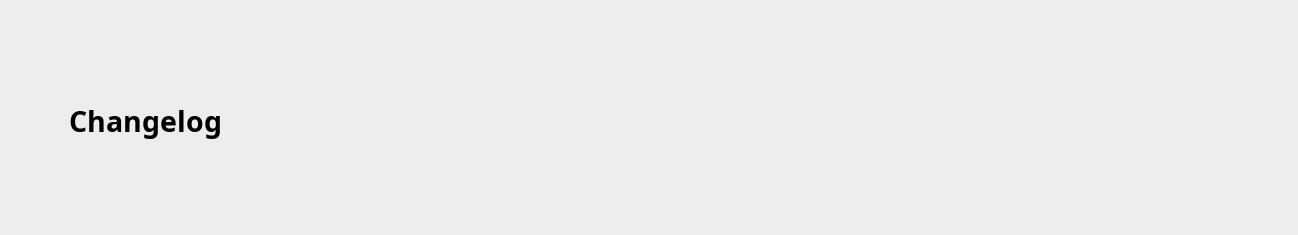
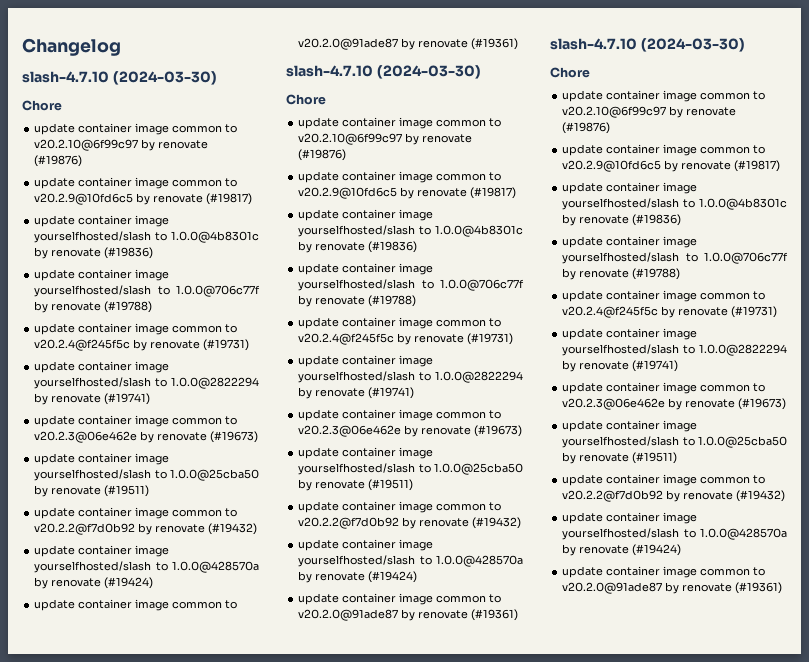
  Changelog
+ slash-4.7.10 (2024-03-30)
+ Chore
+ update container image common to v20.2.10@6f99c97 by renovate (#19876)
+ update container image common to v20.2.9@10fd6c5 by renovate (#19817)
+ update container image yourselfhosted/slash to 1.0.0@4b8301c by renovate (#19836)
+ update container image yourselfhosted/slash to 1.0.0@706c77f by renovate (#19788)
+ update container image common to v20.2.4@f245f5c by renovate (#19731)
+ update container image yourselfhosted/slash to 1.0.0@2822294 by renovate (#19741)
+ update container image common to v20.2.3@06e462e by renovate (#19673)
+ update container image yourselfhosted/slash to 1.0.0@25cba50 by renovate (#19511)
+ update container image common to v20.2.2@f7d0b92 by renovate (#19432)
+ update container image yourselfhosted/slash to 1.0.0@428570a by renovate (#19424)
+ update container image common to v20.2.0@91ade87 by renovate (#19361)
+ slash-4.7.10 (2024-03-30)
+ Chore
+ update container image common to v20.2.10@6f99c97 by renovate (#19876)
+ update container image common to v20.2.9@10fd6c5 by renovate (#19817)
+ update container image yourselfhosted/slash to 1.0.0@4b8301c by renovate (#19836)
+ update container image yourselfhosted/slash to 1.0.0@706c77f by renovate (#19788)
+ update container image common to v20.2.4@f245f5c by renovate (#19731)
+ update container image yourselfhosted/slash to 1.0.0@2822294 by renovate (#19741)
+ update container image common to v20.2.3@06e462e by renovate (#19673)
+ update container image yourselfhosted/slash to 1.0.0@25cba50 by renovate (#19511)
+ update container image common to v20.2.2@f7d0b92 by renovate (#19432)
+ update container image yourselfhosted/slash to 1.0.0@428570a by renovate (#19424)
+ update container image common to v20.2.0@91ade87 by renovate (#19361)
+ slash-4.7.10 (2024-03-30)
+ Chore
+ update container image common to v20.2.10@6f99c97 by renovate (#19876)
+ update container image common to v20.2.9@10fd6c5 by renovate (#19817)
+ update container image yourselfhosted/slash to 1.0.0@4b8301c by renovate (#19836)
+ update container image yourselfhosted/slash to 1.0.0@706c77f by renovate (#19788)
+ update container image common to v20.2.4@f245f5c by renovate (#19731)
+ update container image yourselfhosted/slash to 1.0.0@2822294 by renovate (#19741)
+ update container image common to v20.2.3@06e462e by renovate (#19673)
+ update container image yourselfhosted/slash to 1.0.0@25cba50 by renovate (#19511)
+ update container image common to v20.2.2@f7d0b92 by renovate (#19432)
+ update container image yourselfhosted/slash to 1.0.0@428570a by renovate (#19424)
+ update container image common to v20.2.0@91ade87 by renovate (#19361)

